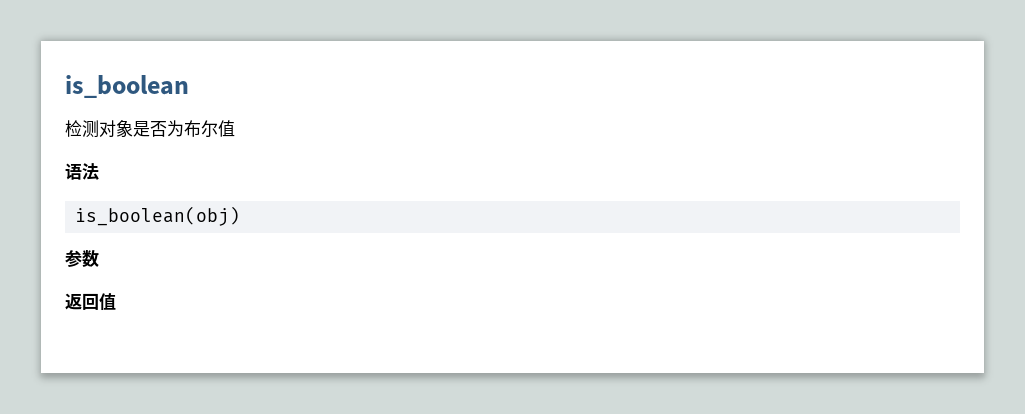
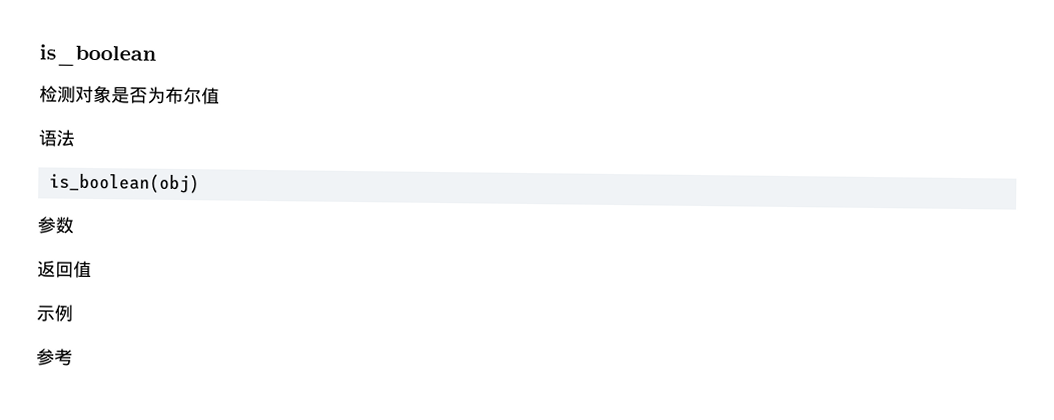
+ 示例
+ 参考

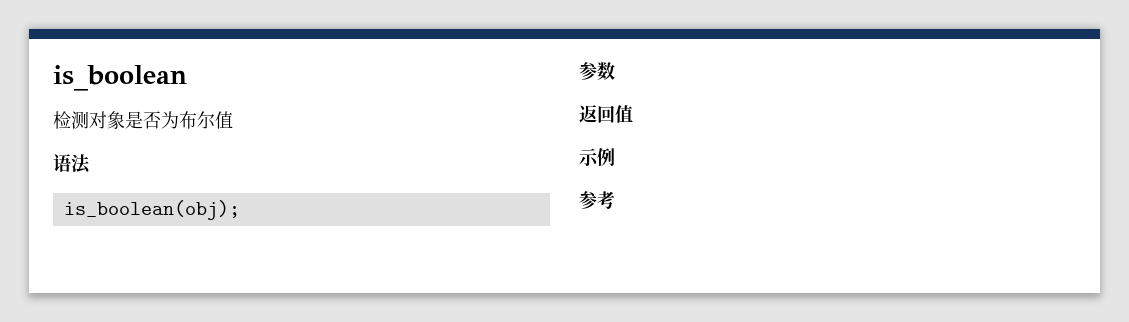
- is_boolean(obj)
+ is_boolean(obj);

